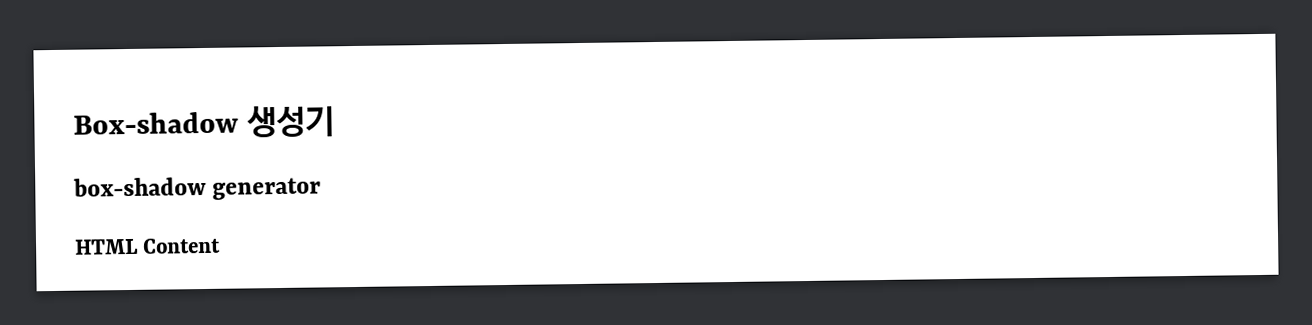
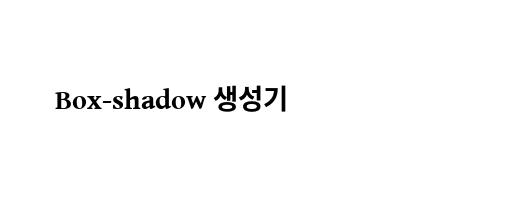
- box-shadow generator
- HTML Content

